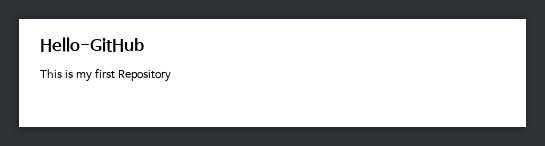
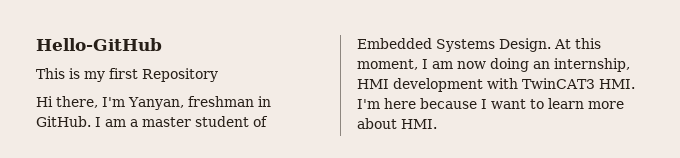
+ Hi there, I'm Yanyan, freshman in GitHub. I am a master student of Embedded Systems Design. At this moment, I am now doing an internship, HMI development with TwinCAT3 HMI. I'm here because I want to learn more about HMI.

